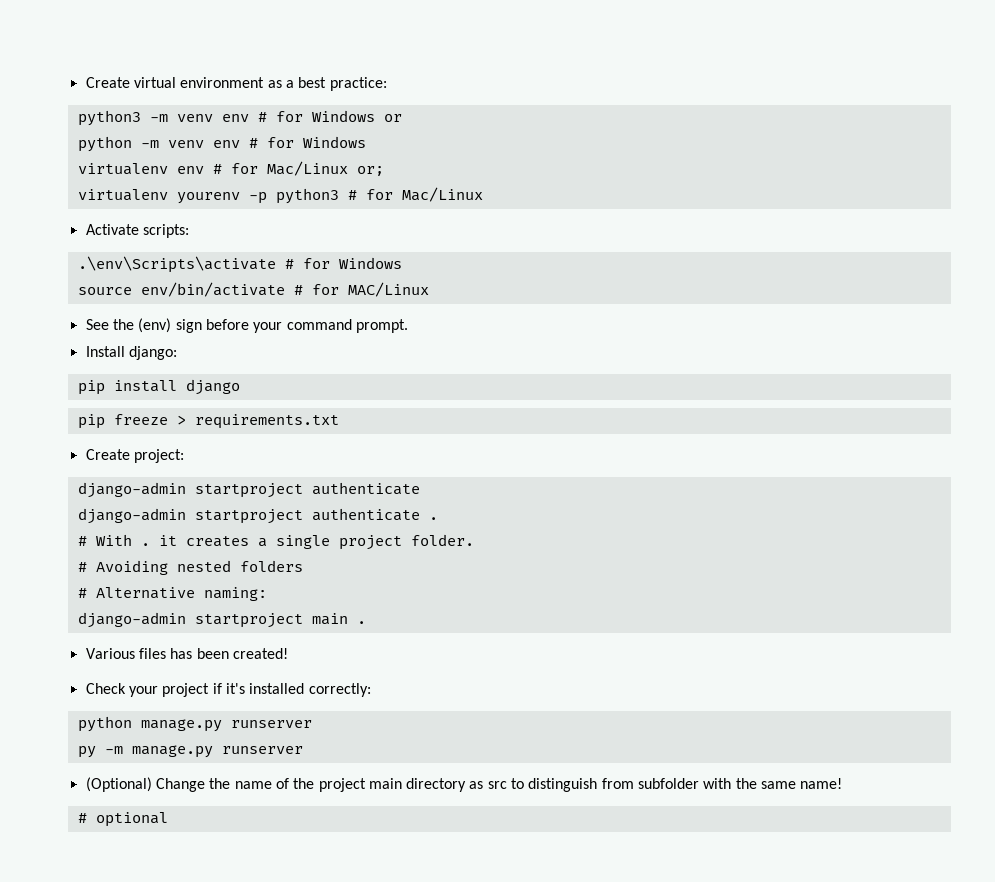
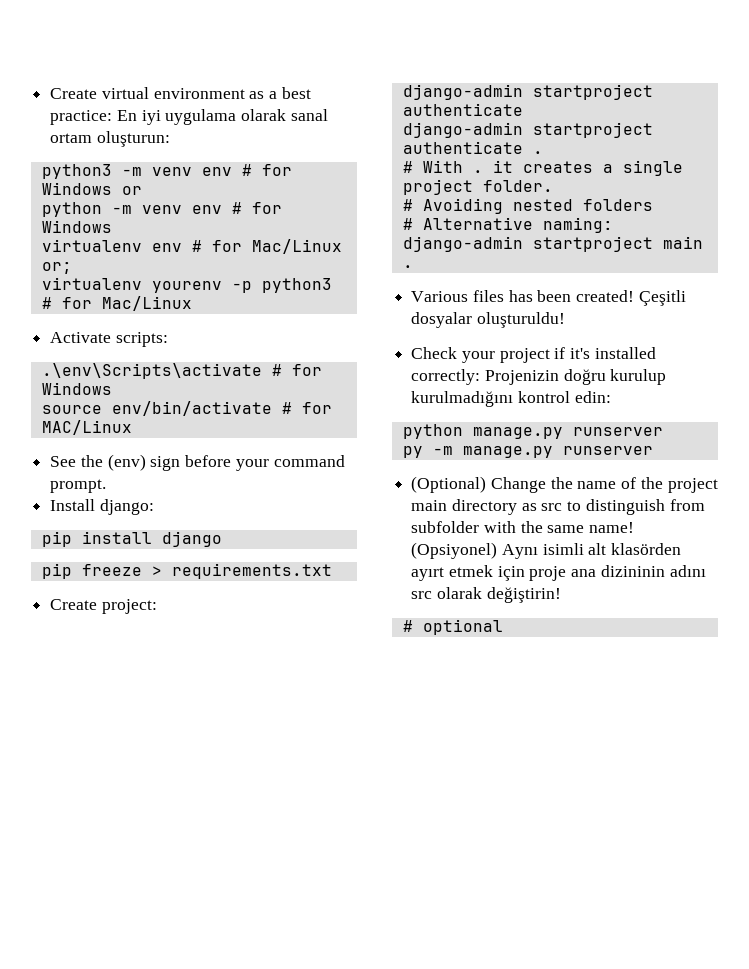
- Create virtual environment as a best practice:
+ Create virtual environment as a best practice: En iyi uygulama olarak sanal ortam oluşturun:
+ Çeşitli dosyalar oluşturuldu!
- Check your project if it's installed correctly:
+ Check your project if it's installed correctly: Projenizin doğru kurulup kurulmadığını kontrol edin:
+ (Opsiyonel) Aynı isimli alt klasörden ayırt etmek için proje ana dizininin adını src olarak değiştirin!

